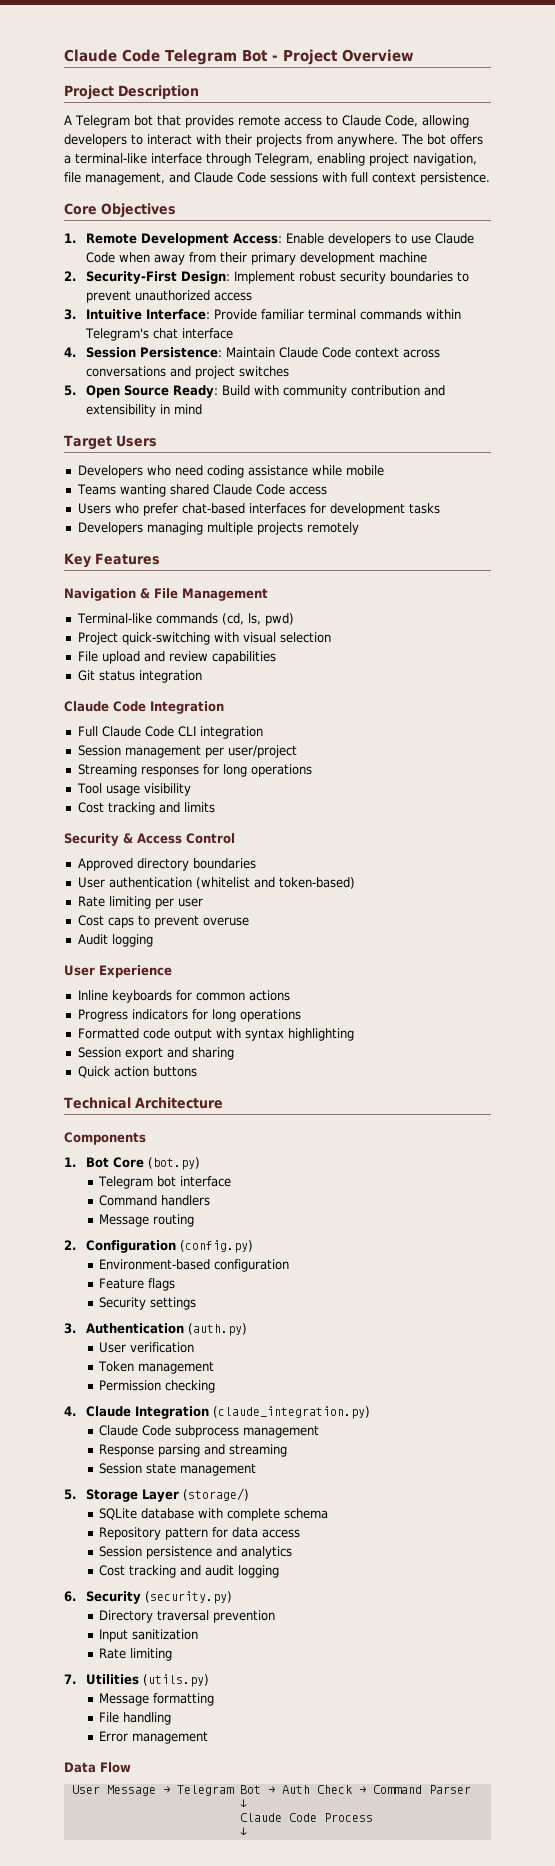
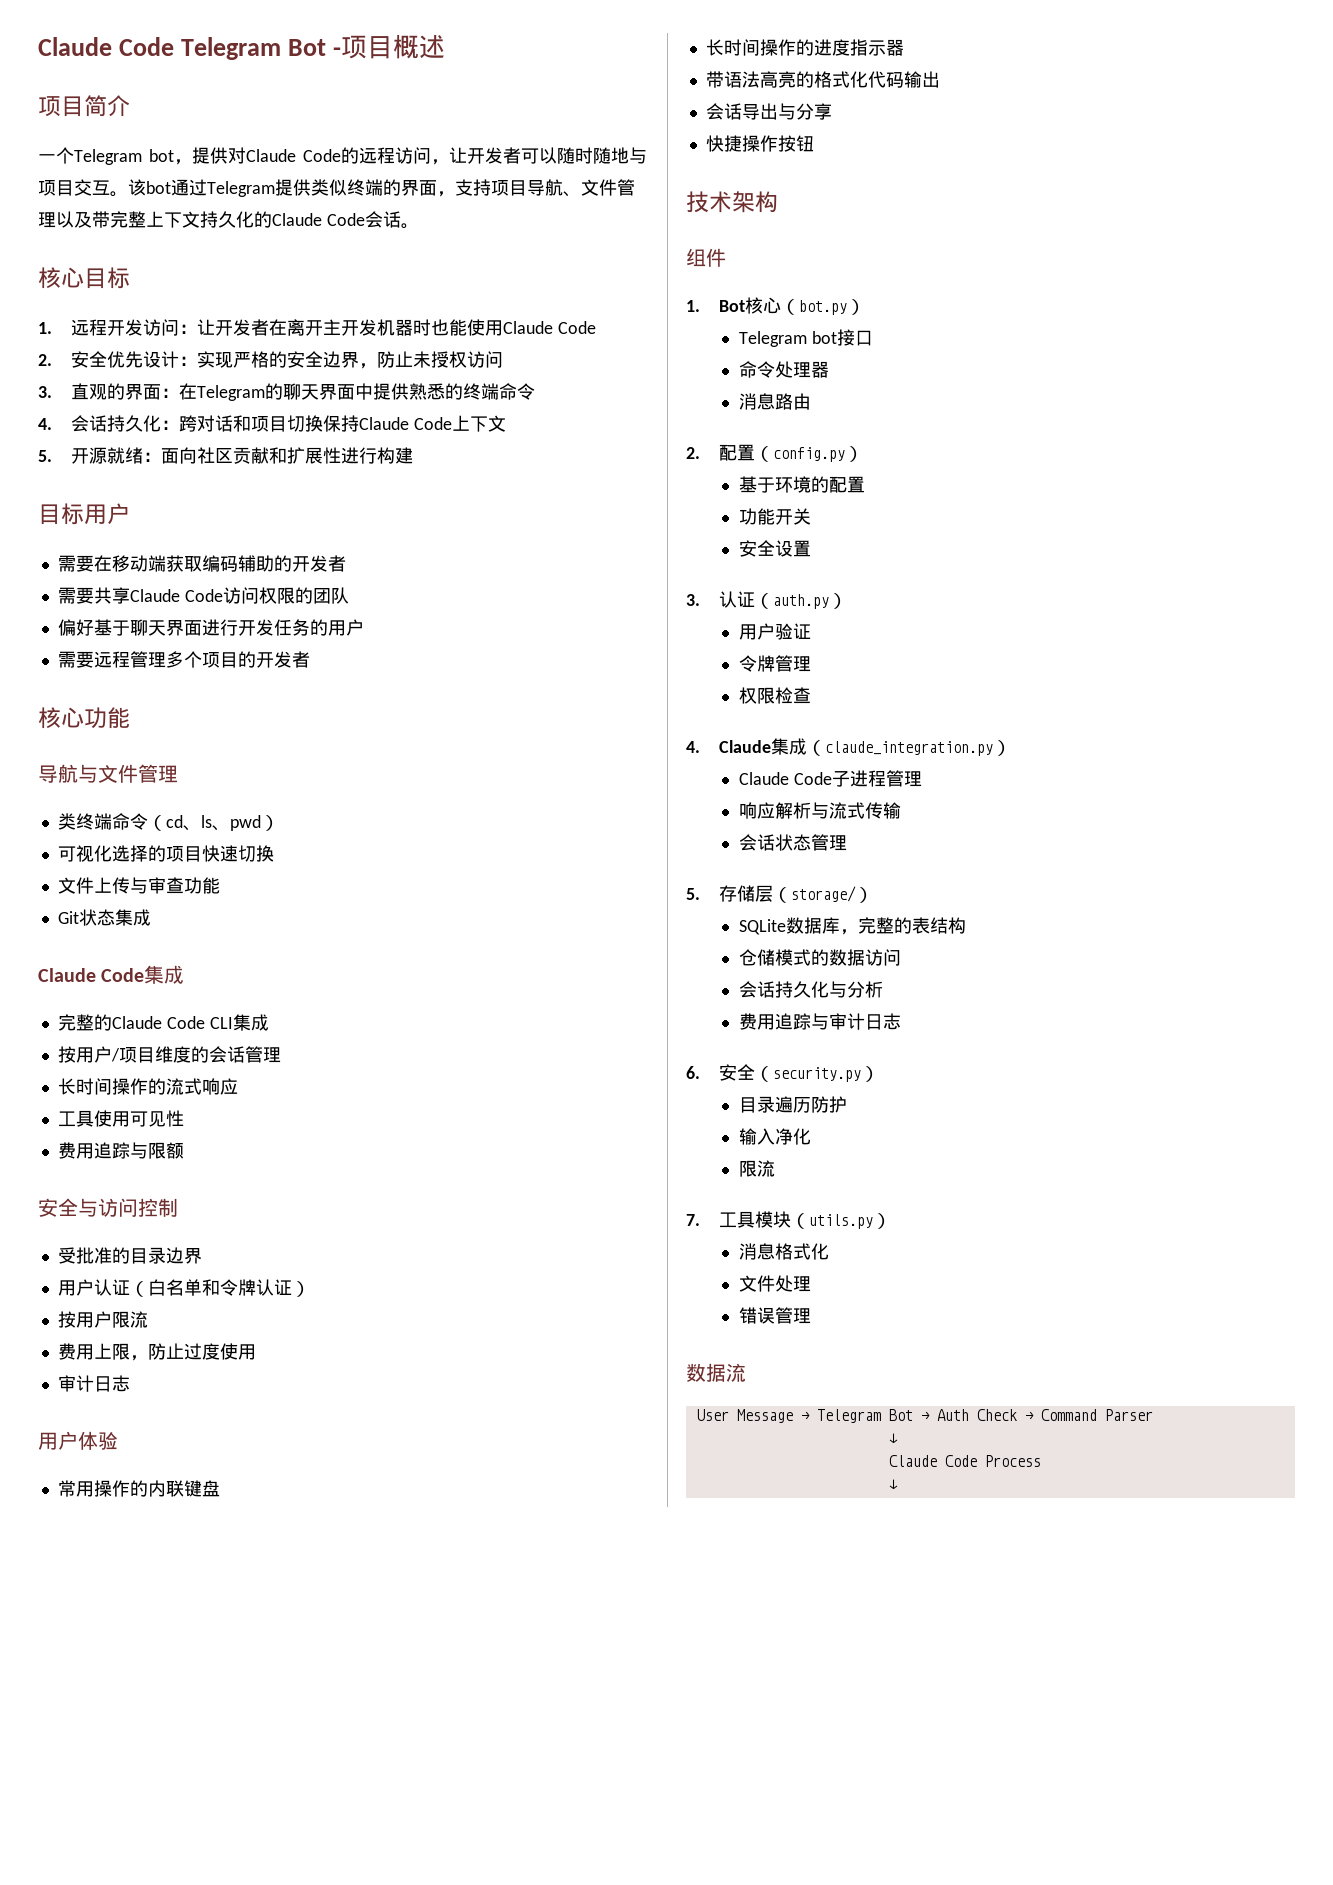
- Claude Code Telegram Bot - Project Overview
- Project Description
- A Telegram bot that provides remote access to Claude Code, allowing developers to interact with their projects from anywhere. The bot offers a terminal-like interface through Telegram, enabling project navigation, file management, and Claude Code sessions with full context persistence.
- Core Objectives
- 1. Remote Development Access: Enable developers to use Claude Code when away from their primary development machine
- 2. Security-First Design: Implement robust security boundaries to prevent unauthorized access
- 3. Intuitive Interface: Provide familiar terminal commands within Telegram's chat interface
- 4. Session Persistence: Maintain Claude Code context across conversations and project switches
- 5. Open Source Ready: Build with community contribution and extensibility in mind
- Target Users
- Developers who need coding assistance while mobile
- Teams wanting shared Claude Code access
- Users who prefer chat-based interfaces for development tasks
- Developers managing multiple projects remotely
- Key Features
- Navigation & File Management
- Terminal-like commands (cd, ls, pwd)
- Project quick-switching with visual selection
- File upload and review capabilities
+ Claude Code Telegram Bot -项目概述
+ 项目简介
+ 一个Telegram bot，提供对Claude Code的远程访问，让开发者可以随时随地与项目交互。该bot通过Telegram提供类似终端的界面，支持项目导航、文件管理以及带完整上下文持久化的Claude Code会话。
+ 核心目标
+ 1.远程开发访问：让开发者在离开主开发机器时也能使用Claude Code
+ 2.安全优先设计：实现严格的安全边界，防止未授权访问
+ 3.直观的界面：在Telegram的聊天界面中提供熟悉的终端命令
+ 4.会话持久化：跨对话和项目切换保持Claude Code上下文
+ 5.开源就绪：面向社区贡献和扩展性进行构建
+ 目标用户
+ 需要在移动端获取编码辅助的开发者
+ 需要共享Claude Code访问权限的团队
+ 偏好基于聊天界面进行开发任务的用户
+ 需要远程管理多个项目的开发者
+ 核心功能
+ 导航与文件管理
+ 类终端命令（cd、ls、pwd）
+ 可视化选择的项目快速切换
+ 文件上传与审查功能
- Git status integration
- Claude Code Integration
- Full Claude Code CLI integration
- Session management per user/project
- Streaming responses for long operations
- Tool usage visibility
- Cost tracking and limits
- Security & Access Control
- Approved directory boundaries
- User authentication (whitelist and token-based)
- Rate limiting per user
- Cost caps to prevent overuse
- Audit logging
- User Experience
- Inline keyboards for common actions
- Progress indicators for long operations
- Formatted code output with syntax highlighting
- Session export and sharing
- Quick action buttons
- Technical Architecture
- Components
+ Git状态集成
+ Claude Code集成
+ 完整的Claude Code CLI集成
+ 按用户/项目维度的会话管理
+ 长时间操作的流式响应
+ 工具使用可见性
+ 费用追踪与限额
+ 安全与访问控制
+ 受批准的目录边界
+ 用户认证（白名单和令牌认证）
+ 按用户限流
+ 费用上限，防止过度使用
+ 审计日志
+ 用户体验
+ 常用操作的内联键盘
+ 长时间操作的进度指示器
+ 带语法高亮的格式化代码输出
+ 会话导出与分享
+ 快捷操作按钮
+ 技术架构
+ 组件
- 1. Bot Core (bot.py)
- Telegram bot interface
- Command handlers
- Message routing
- 2. Configuration (config.py)
- Environment-based configuration
- Feature flags
- Security settings
- 3. Authentication (auth.py)
- User verification
- Token management
- Permission checking
+ 1. Bot核心（bot.py）
+ Telegram bot接口
+ 命令处理器
+ 消息路由
+ 2.配置（config.py）
+ 基于环境的配置
+ 功能开关
+ 安全设置
+ 3.认证（auth.py）
+ 用户验证
+ 令牌管理
+ 权限检查
- 4. Claude Integration (claude_integration.py)
- Claude Code subprocess management
- Response parsing and streaming
- Session state management
- 5. Storage Layer (storage/)
- SQLite database with complete schema
- Repository pattern for data access
- Session persistence and analytics
- Cost tracking and audit logging
- 6. Security (security.py)
- Directory traversal prevention
- Input sanitization
- Rate limiting
- 7. Utilities (utils.py)
- Message formatting
- File handling
- Error management
- Data Flow
+ 4. Claude集成（claude_integration.py）
+ Claude Code子进程管理
+ 响应解析与流式传输
+ 会话状态管理
+ 5.存储层（storage/）
+ SQLite数据库，完整的表结构
+ 仓储模式的数据访问
+ 会话持久化与分析
+ 费用追踪与审计日志
+ 6.安全（security.py）
+ 目录遍历防护
+ 输入净化
+ 限流
+ 7.工具模块（utils.py）
+ 消息格式化
+ 文件处理
+ 错误管理
+ 数据流

